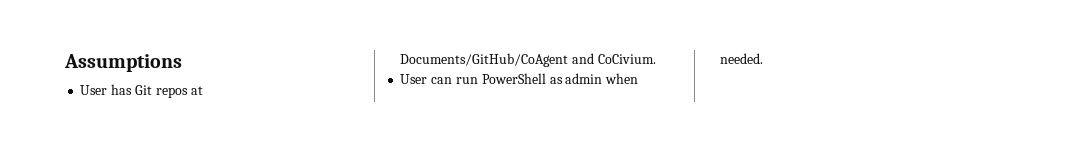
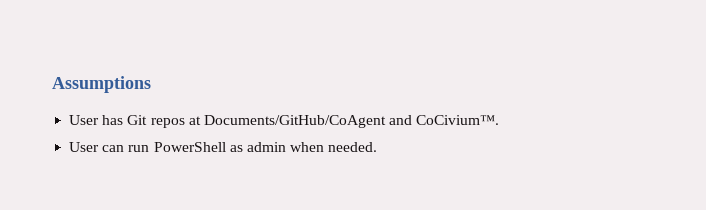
- User has Git repos at Documents/GitHub/CoAgent and CoCivium.
+ User has Git repos at Documents/GitHub/CoAgent and CoCivium™.

